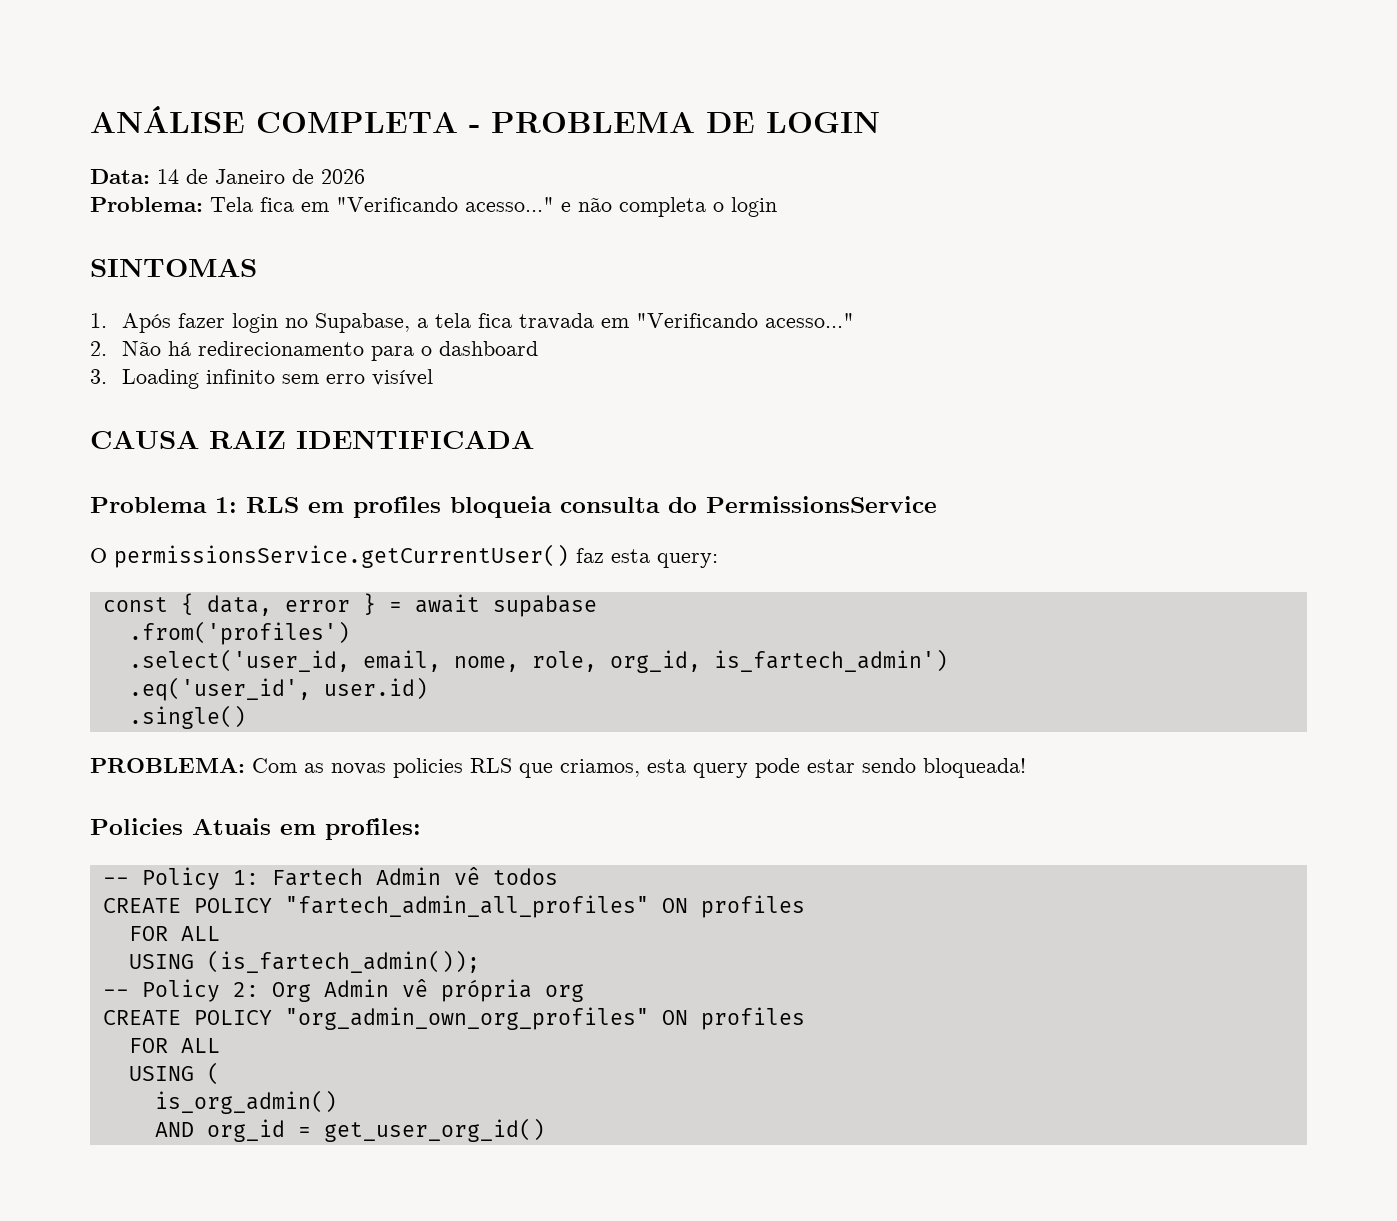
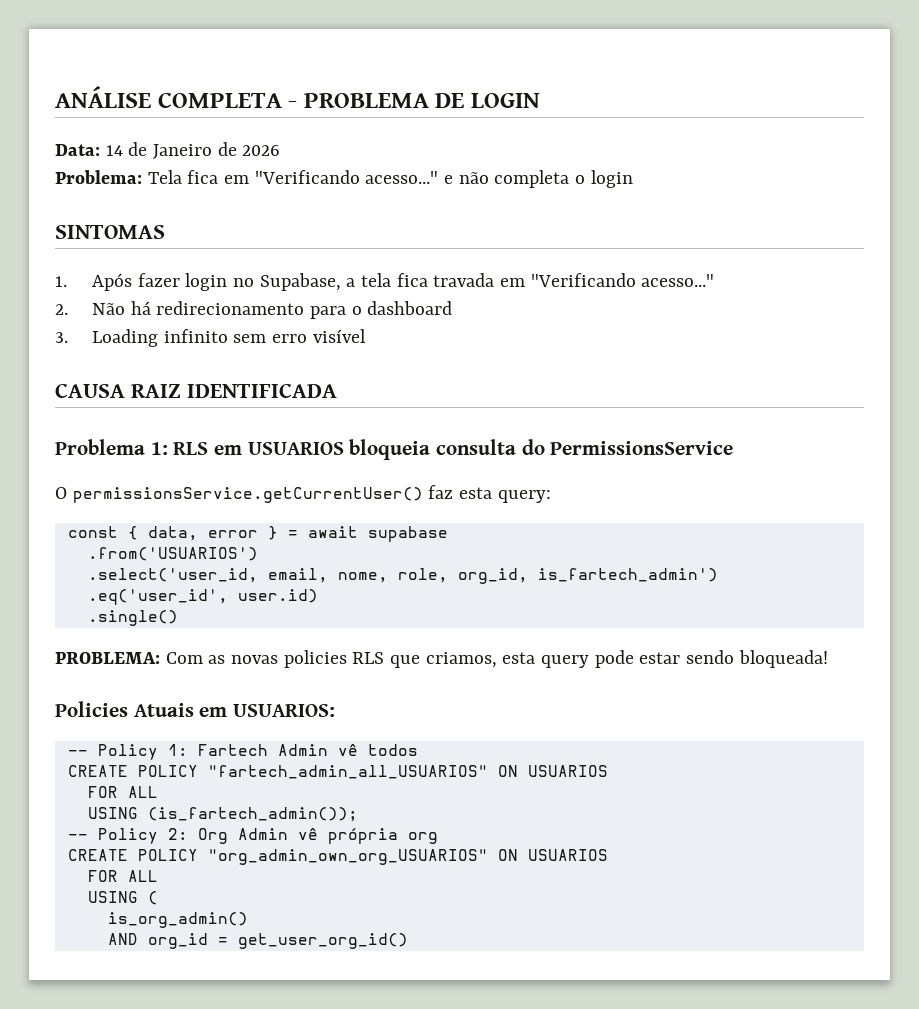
- Problema 1: RLS em profiles bloqueia consulta do PermissionsService
+ Problema 1: RLS em USUARIOS bloqueia consulta do PermissionsService
- .from('profiles')
+ .from('USUARIOS')
- Policies Atuais em profiles:
+ Policies Atuais em USUARIOS:
- CREATE POLICY "fartech_admin_all_profiles" ON profiles
+ CREATE POLICY "fartech_admin_all_USUARIOS" ON USUARIOS
- CREATE POLICY "org_admin_own_org_profiles" ON profiles
+ CREATE POLICY "org_admin_own_org_USUARIOS" ON USUARIOS

